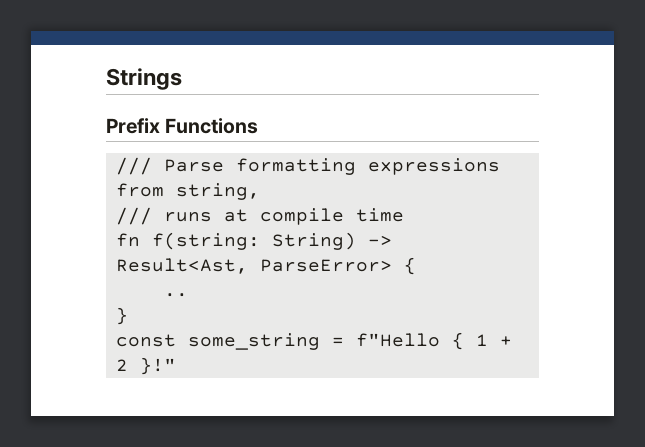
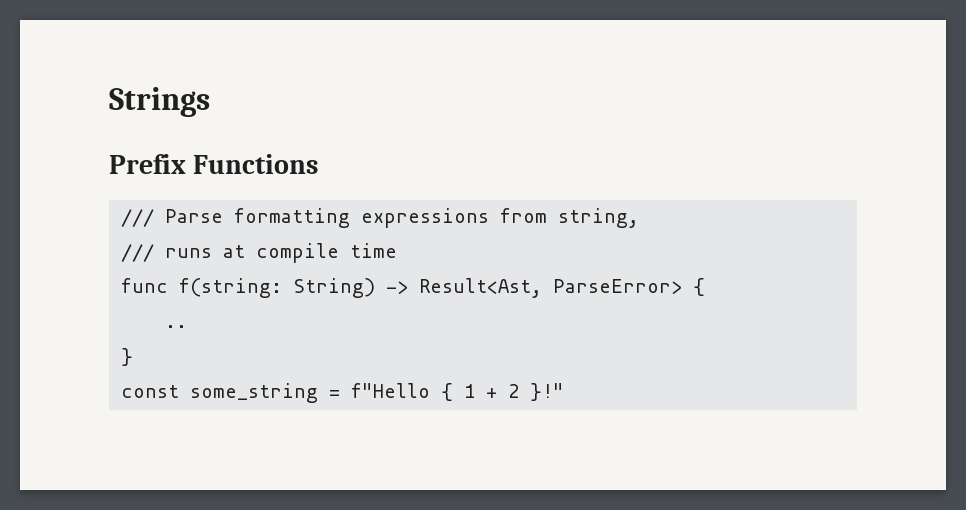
- fn f(string: String) -> Result<Ast, ParseError> {
+ func f(string: String) -> Result<Ast, ParseError> {

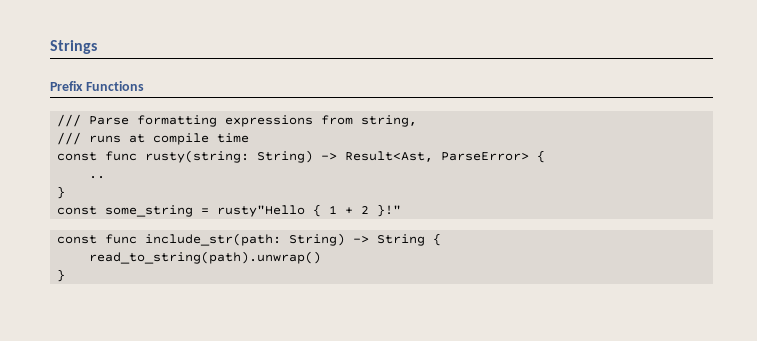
- func f(string: String) -> Result<Ast, ParseError> {
+ const func rusty(string: String) -> Result<Ast, ParseError> {
- const some_string = f"Hello { 1 + 2 }!"
+ const some_string = rusty"Hello { 1 + 2 }!"
+ const func include_str(path: String) -> String {
+ read_to_string(path).unwrap()
+ }

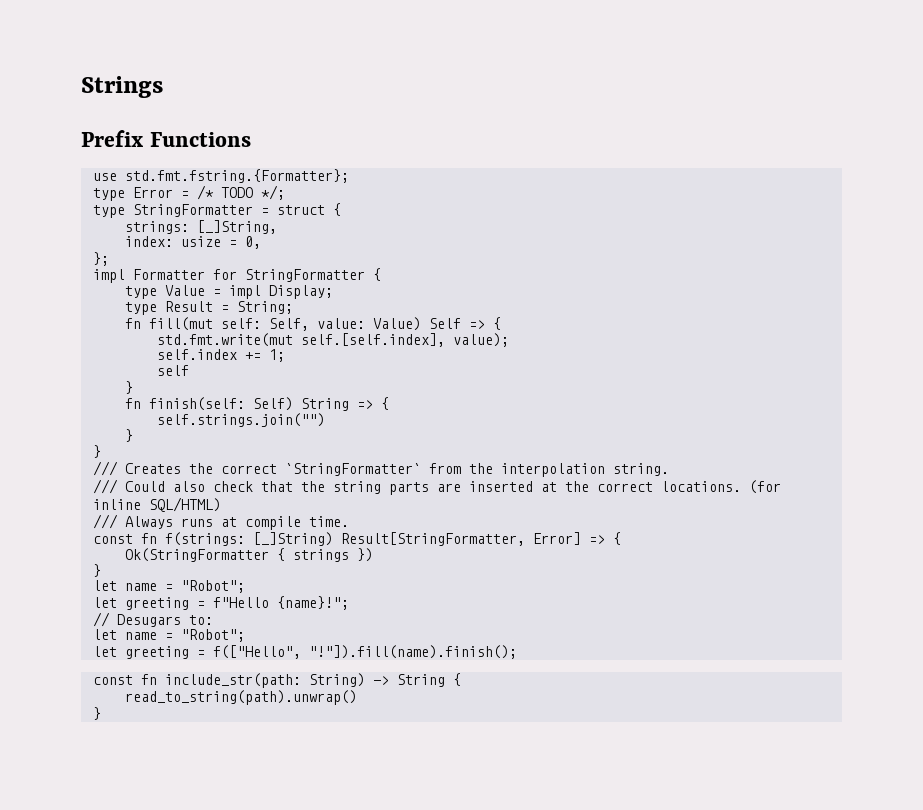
- /// Parse formatting expressions from string,
- /// runs at compile time
- const func rusty(string: String) -> Result<Ast, ParseError> {
- ..
+ use std.fmt.fstring.{Formatter};
+ type Error = /* TODO */;
+ type StringFormatter = struct {
+ strings: [_]String,
+ index: usize = 0,
+ };
+ impl Formatter for StringFormatter {
+ type Value = impl Display;
+ type Result = String;
+ fn fill(mut self: Self, value: Value) Self => {
+ std.fmt.write(mut self.[self.index], value);
+ self.index += 1;
+ self
  }
- const some_string = rusty"Hello { 1 + 2 }!"
- const func include_str(path: String) -> String {
+ fn finish(self: Self) String => {
+ self.strings.join("")
+ }
+ }
+ /// Creates the correct `StringFormatter` from the interpolation string.
+ /// Could also check that the string parts are inserted at the correct locations. (for inline SQL/HTML)
+ /// Always runs at compile time.
+ const fn f(strings: [_]String) Result[StringFormatter, Error] => {
+ Ok(StringFormatter { strings })
+ }
+ let name = "Robot";
+ let greeting = f"Hello {name}!";
+ // Desugars to:
+ let name = "Robot";
+ let greeting = f(["Hello", "!"]).fill(name).finish();
+ const fn include_str(path: String) -> String {

